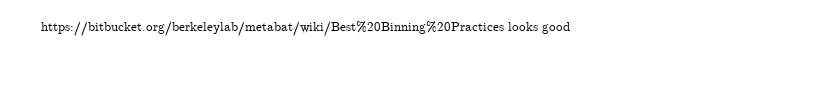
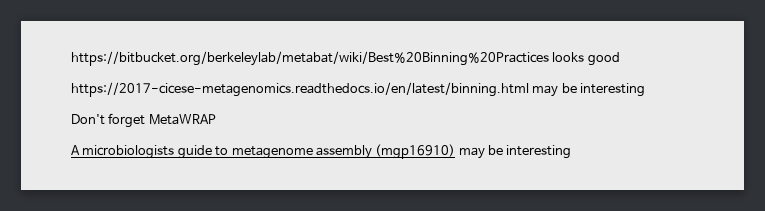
+ https://2017-cicese-metagenomics.readthedocs.io/en/latest/binning.html may be interesting
+ Don't forget MetaWRAP
+ A microbiologists guide to metagenome assembly (mgp16910) may be interesting

